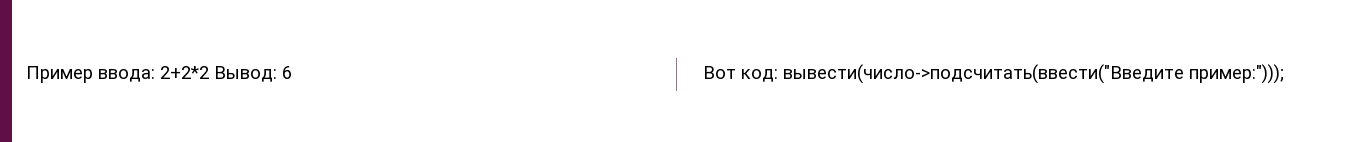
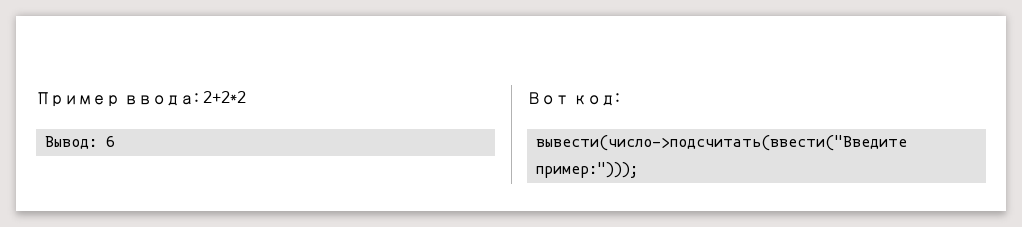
- Пример ввода: 2+2*2 Вывод: 6
+ Пример ввода: 2+2*2
+ Вывод: 6
- Вот код: вывести(число->подсчитать(ввести("Введите пример:")));
+ Вот код:
+ вывести(число->подсчитать(ввести("Введите пример:")));

